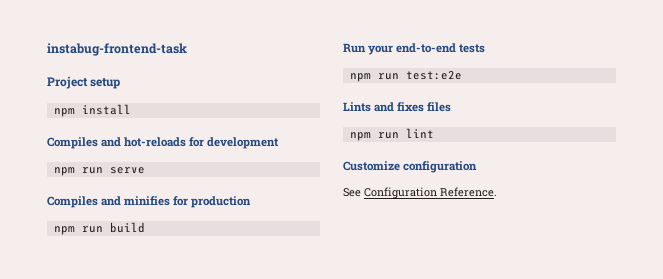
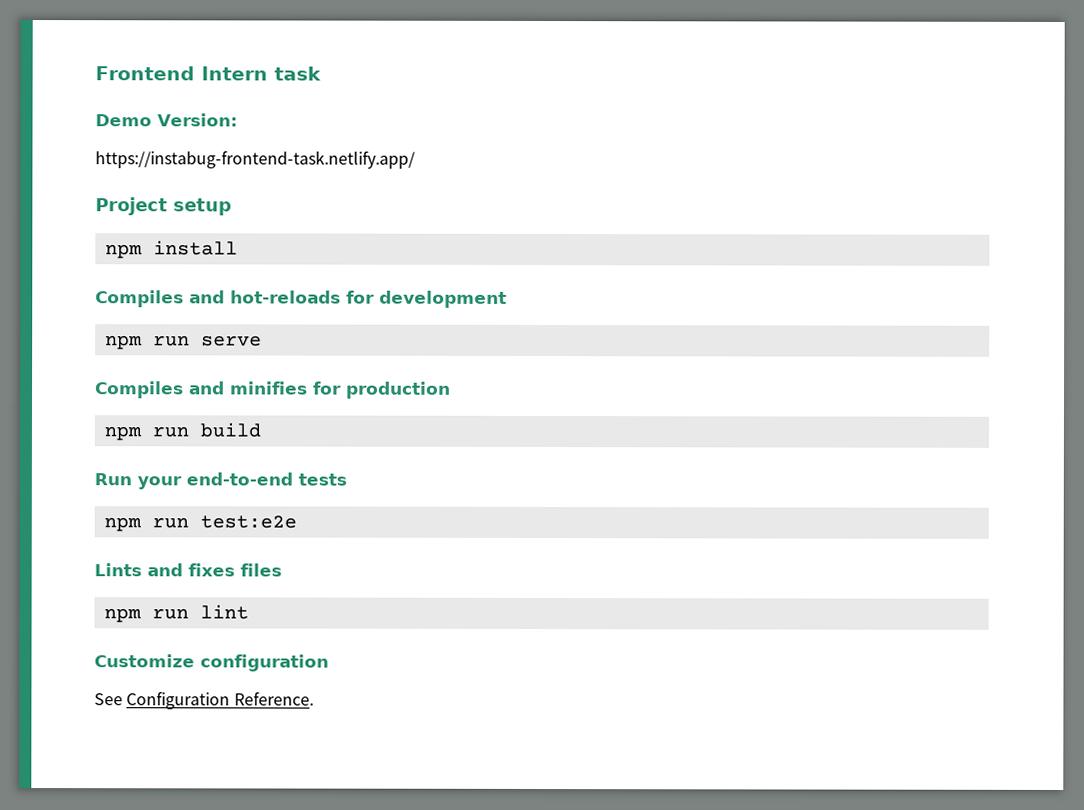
- instabug-frontend-task
+ Frontend Intern task
+ Demo Version:
+ https://instabug-frontend-task.netlify.app/

